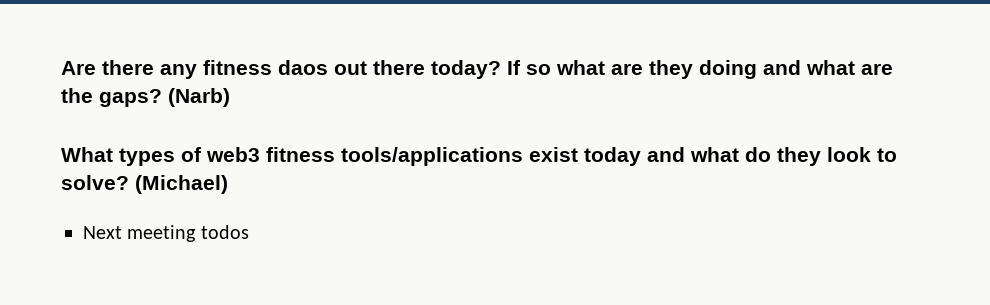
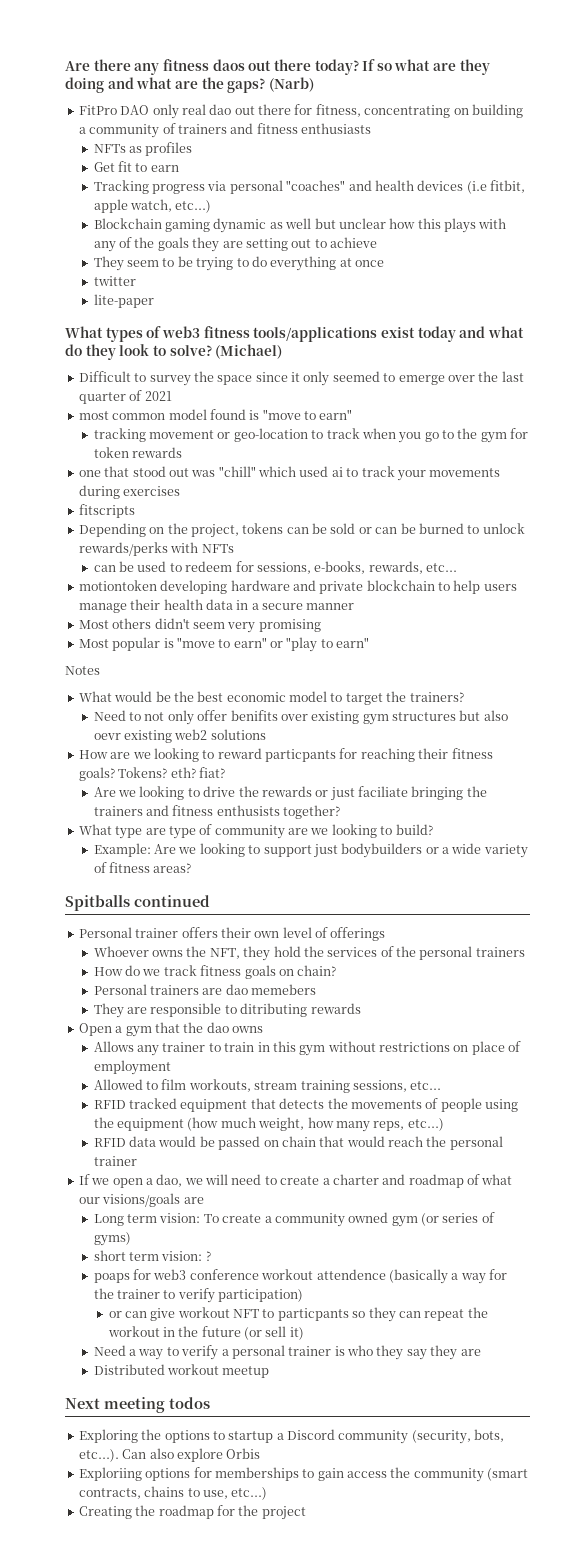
+ FitPro DAO only real dao out there for fitness, concentrating on building a community of trainers and fitness enthusiasts
+ NFTs as profiles
+ Get fit to earn
+ Tracking progress via personal "coaches" and health devices (i.e fitbit, apple watch, etc...)
+ Blockchain gaming dynamic as well but unclear how this plays with any of the goals they are setting out to achieve
+ They seem to be trying to do everything at once
+ twitter
+ lite-paper
+ Difficult to survey the space since it only seemed to emerge over the last quarter of 2021
+ most common model found is "move to earn"
+ tracking movement or geo-location to track when you go to the gym for token rewards
+ one that stood out was "chill" which used ai to track your movements during exercises
+ fitscripts
+ Depending on the project, tokens can be sold or can be burned to unlock rewards/perks with NFTs
+ can be used to redeem for sessions, e-books, rewards, etc...
+ motiontoken developing hardware and private blockchain to help users manage their health data in a secure manner
+ Most others didn't seem very promising
+ Most popular is "move to earn" or "play to earn"
+ Notes
+ What would be the best economic model to target the trainers?
+ Need to not only offer benifits over existing gym structures but also oevr existing web2 solutions
+ How are we looking to reward particpants for reaching their fitness goals? Tokens? eth? fiat?
+ Are we looking to drive the rewards or just faciliate bringing the trainers and fitness enthusists together?
+ What type are type of community are we looking to build?
+ Example: Are we looking to support just bodybuilders or a wide variety of fitness areas?
+ Spitballs continued
+ Personal trainer offers their own level of offerings
+ Whoever owns the NFT, they hold the services of the personal trainers
+ How do we track fitness goals on chain?
+ Personal trainers are dao memebers
+ They are responsible to ditributing rewards
+ Open a gym that the dao owns
+ Allows any trainer to train in this gym without restrictions on place of employment
+ Allowed to film workouts, stream training sessions, etc...
+ RFID tracked equipment that detects the movements of people using the equipment (how much weight, how many reps, etc...)
+ RFID data would be passed on chain that would reach the personal trainer
+ If we open a dao, we will need to create a charter and roadmap of what our visions/goals are
+ Long term vision: To create a community owned gym (or series of gyms)
+ short term vision: ?
+ poaps for web3 conference workout attendence (basically a way for the trainer to verify participation)
+ or can give workout NFT to particpants so they can repeat the workout in the future (or sell it)
+ Need a way to verify a personal trainer is who they say they are
+ Distributed workout meetup
  Next meeting todos
+ Exploring the options to startup a Discord community (security, bots, etc...). Can also explore Orbis
+ Exploriing options for memberships to gain access the community (smart contracts, chains to use, etc...)
+ Creating the roadmap for the project

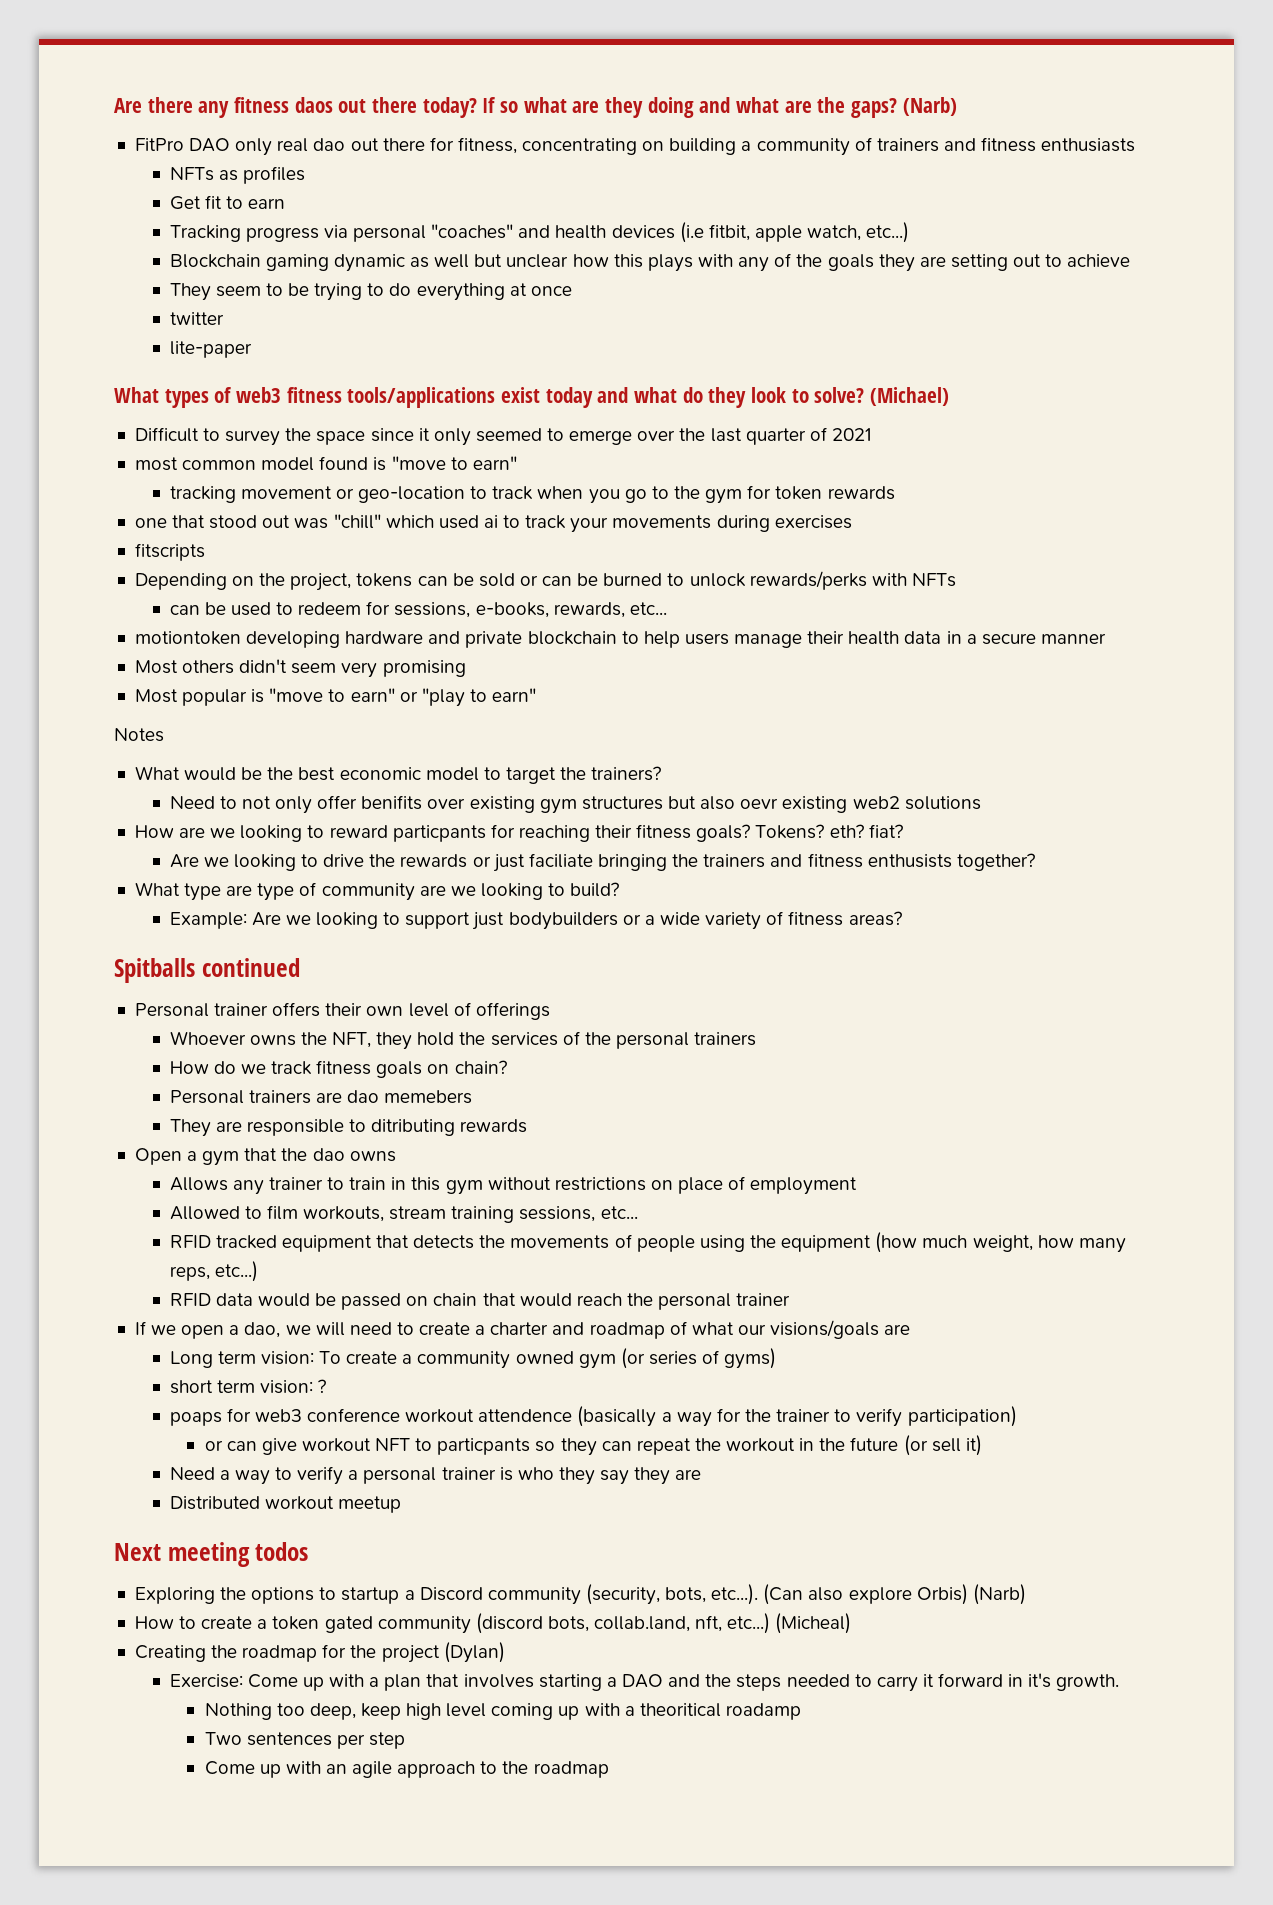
- Exploring the options to startup a Discord community (security, bots, etc...). Can also explore Orbis
- Exploriing options for memberships to gain access the community (smart contracts, chains to use, etc...)
+ Exploring the options to startup a Discord community (security, bots, etc...). (Can also explore Orbis) (Narb)
+ How to create a token gated community (discord bots, collab.land, nft, etc...) (Micheal)
- Creating the roadmap for the project
+ Creating the roadmap for the project (Dylan)
+ Exercise: Come up with a plan that involves starting a DAO and the steps needed to carry it forward in it's growth.
+ Nothing too deep, keep high level coming up with a theoritical roadamp
+ Two sentences per step
+ Come up with an agile approach to the roadmap

